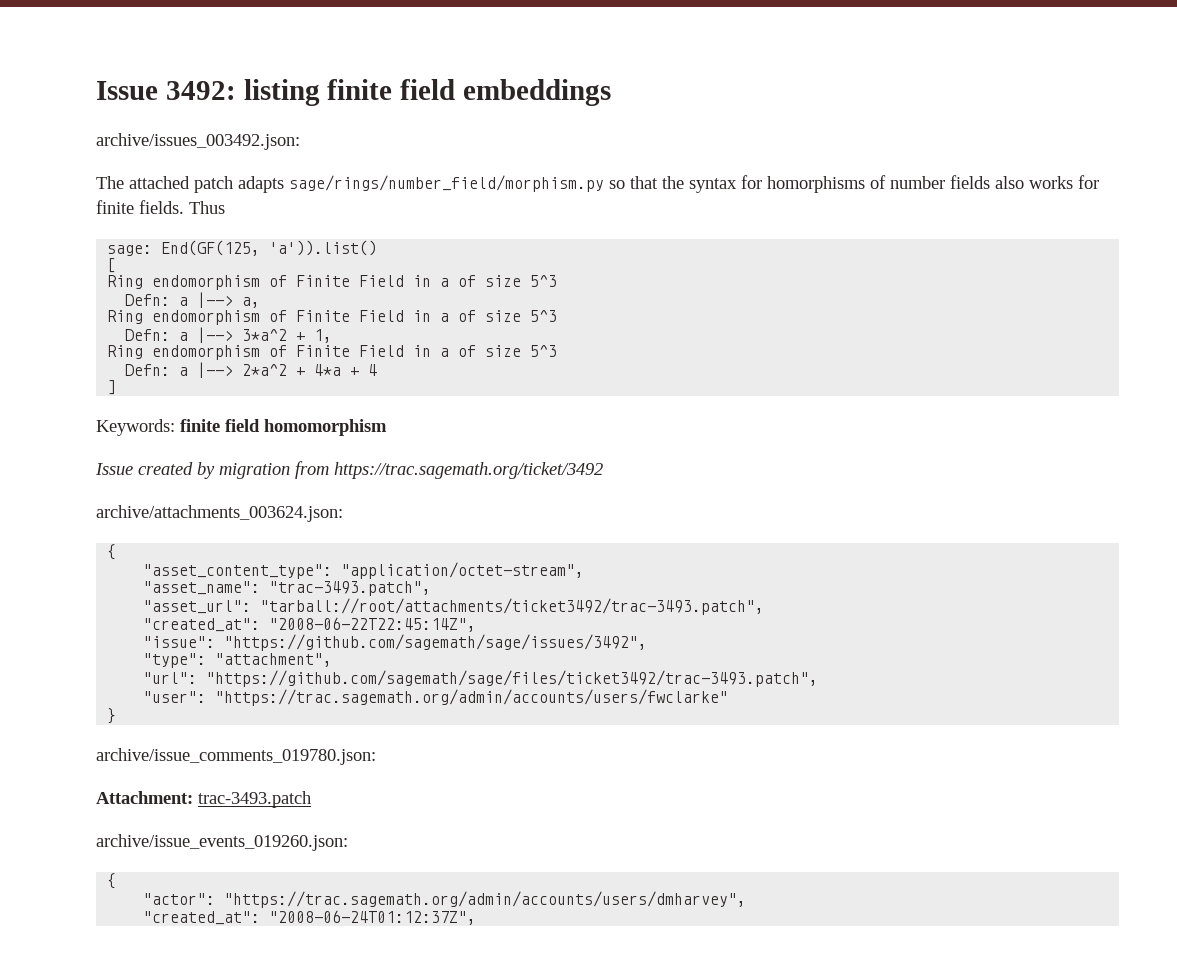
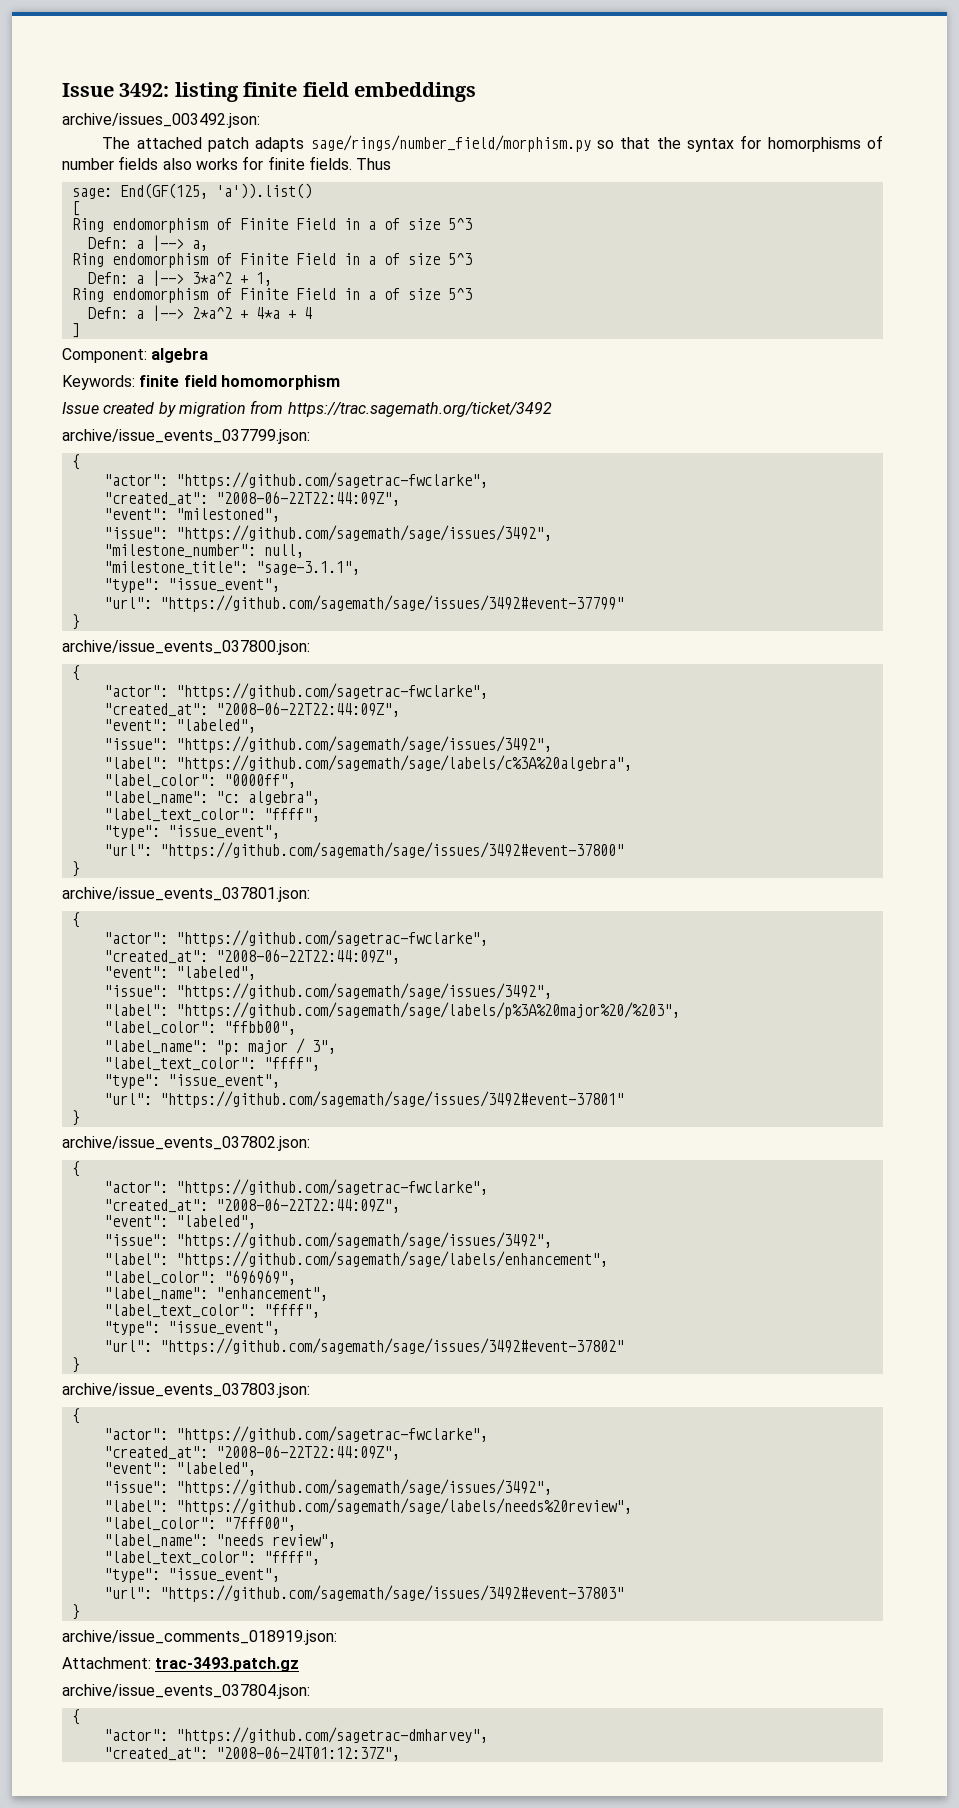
+ Component: algebra
- archive/attachments_003624.json:
+ archive/issue_events_037799.json:
  {
- "asset_content_type": "application/octet-stream",
- "asset_name": "trac-3493.patch",
- "asset_url": "tarball://root/attachments/ticket3492/trac-3493.patch",
- "created_at": "2008-06-22T22:45:14Z",
+ "actor": "https://github.com/sagetrac-fwclarke",
+ "created_at": "2008-06-22T22:44:09Z",
+ "event": "milestoned",
  "issue": "https://github.com/sagemath/sage/issues/3492",
- "type": "attachment",
- "url": "https://github.com/sagemath/sage/files/ticket3492/trac-3493.patch",
- "user": "https://trac.sagemath.org/admin/accounts/users/fwclarke"
+ "milestone_number": null,
+ "milestone_title": "sage-3.1.1",
+ "type": "issue_event",
+ "url": "https://github.com/sagemath/sage/issues/3492#event-37799"
  }
- archive/issue_comments_019780.json:
- Attachment: trac-3493.patch
- archive/issue_events_019260.json:
+ archive/issue_events_037800.json:
  {
- "actor": "https://trac.sagemath.org/admin/accounts/users/dmharvey",
+ "actor": "https://github.com/sagetrac-fwclarke",
+ "created_at": "2008-06-22T22:44:09Z",
+ "event": "labeled",
+ "issue": "https://github.com/sagemath/sage/issues/3492",
+ "label": "https://github.com/sagemath/sage/labels/c%3A%20algebra",
+ "label_color": "0000ff",
+ "label_name": "c: algebra",
+ "label_text_color": "ffff",
+ "type": "issue_event",
+ "url": "https://github.com/sagemath/sage/issues/3492#event-37800"
+ }
+ archive/issue_events_037801.json:
+ {
+ "actor": "https://github.com/sagetrac-fwclarke",
+ "created_at": "2008-06-22T22:44:09Z",
+ "event": "labeled",
+ "issue": "https://github.com/sagemath/sage/issues/3492",
+ "label": "https://github.com/sagemath/sage/labels/p%3A%20major%20/%203",
+ "label_color": "ffbb00",
+ "label_name": "p: major / 3",
+ "label_text_color": "ffff",
+ "type": "issue_event",
+ "url": "https://github.com/sagemath/sage/issues/3492#event-37801"
+ }
+ archive/issue_events_037802.json:
+ {
+ "actor": "https://github.com/sagetrac-fwclarke",
+ "created_at": "2008-06-22T22:44:09Z",
+ "event": "labeled",
+ "issue": "https://github.com/sagemath/sage/issues/3492",
+ "label": "https://github.com/sagemath/sage/labels/enhancement",
+ "label_color": "696969",
+ "label_name": "enhancement",
+ "label_text_color": "ffff",
+ "type": "issue_event",
+ "url": "https://github.com/sagemath/sage/issues/3492#event-37802"
+ }
+ archive/issue_events_037803.json:
+ {
+ "actor": "https://github.com/sagetrac-fwclarke",
+ "created_at": "2008-06-22T22:44:09Z",
+ "event": "labeled",
+ "issue": "https://github.com/sagemath/sage/issues/3492",
+ "label": "https://github.com/sagemath/sage/labels/needs%20review",
+ "label_color": "7fff00",
+ "label_name": "needs review",
+ "label_text_color": "ffff",
+ "type": "issue_event",
+ "url": "https://github.com/sagemath/sage/issues/3492#event-37803"
+ }
+ archive/issue_comments_018919.json:
+ Attachment: trac-3493.patch.gz
+ archive/issue_events_037804.json:
+ {
+ "actor": "https://github.com/sagetrac-dmharvey",

